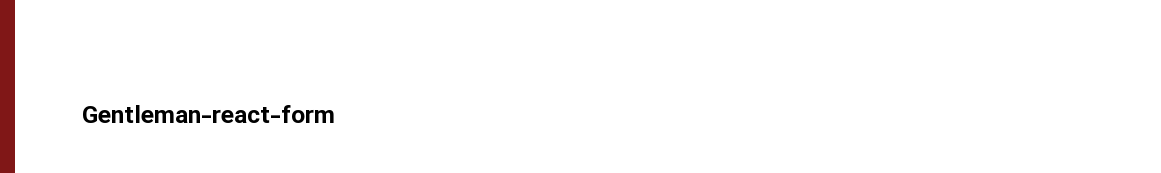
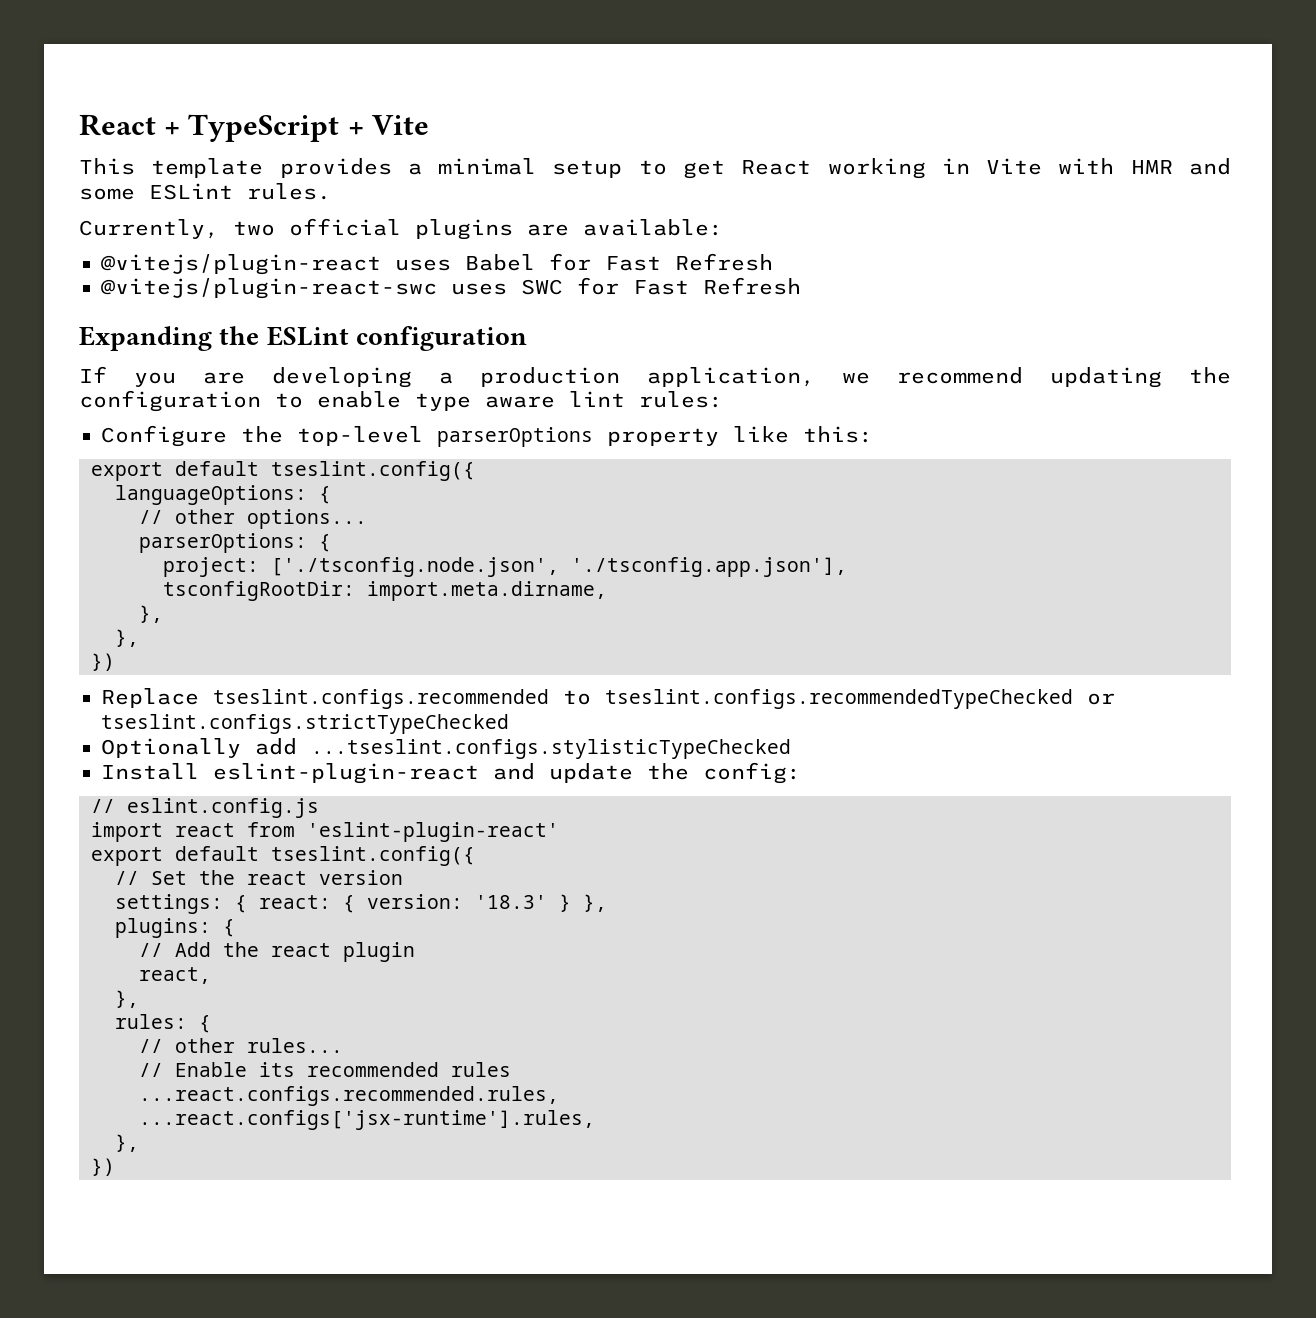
- Gentleman-react-form
+ React + TypeScript + Vite
+ This template provides a minimal setup to get React working in Vite with HMR and some ESLint rules.
+ Currently, two official plugins are available:
+ @vitejs/plugin-react uses Babel for Fast Refresh
+ @vitejs/plugin-react-swc uses SWC for Fast Refresh
+ Expanding the ESLint configuration
+ If you are developing a production application, we recommend updating the configuration to enable type aware lint rules:
+ Configure the top-level parserOptions property like this:
+ export default tseslint.config({
+ languageOptions: {
+ // other options...
+ parserOptions: {
+ project: ['./tsconfig.node.json', './tsconfig.app.json'],
+ tsconfigRootDir: import.meta.dirname,
+ },
+ },
+ })
+ Replace tseslint.configs.recommended to tseslint.configs.recommendedTypeChecked or tseslint.configs.strictTypeChecked
+ Optionally add ...tseslint.configs.stylisticTypeChecked
+ Install eslint-plugin-react and update the config:
+ // eslint.config.js
+ import react from 'eslint-plugin-react'
+ export default tseslint.config({
+ // Set the react version
+ settings: { react: { version: '18.3' } },
+ plugins: {
+ // Add the react plugin
+ react,
+ },
+ rules: {
+ // other rules...
+ // Enable its recommended rules
+ ...react.configs.recommended.rules,
+ ...react.configs['jsx-runtime'].rules,
+ },
+ })

